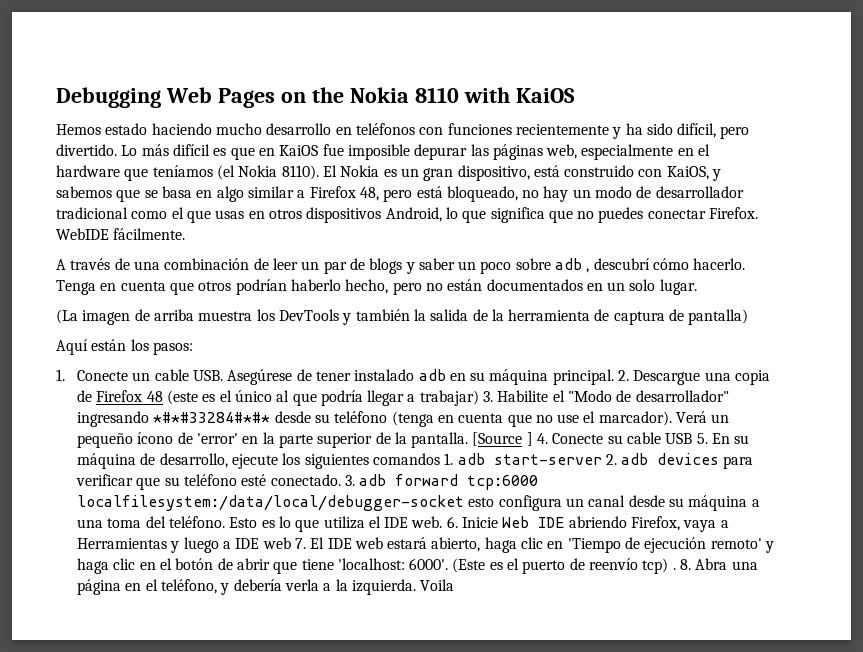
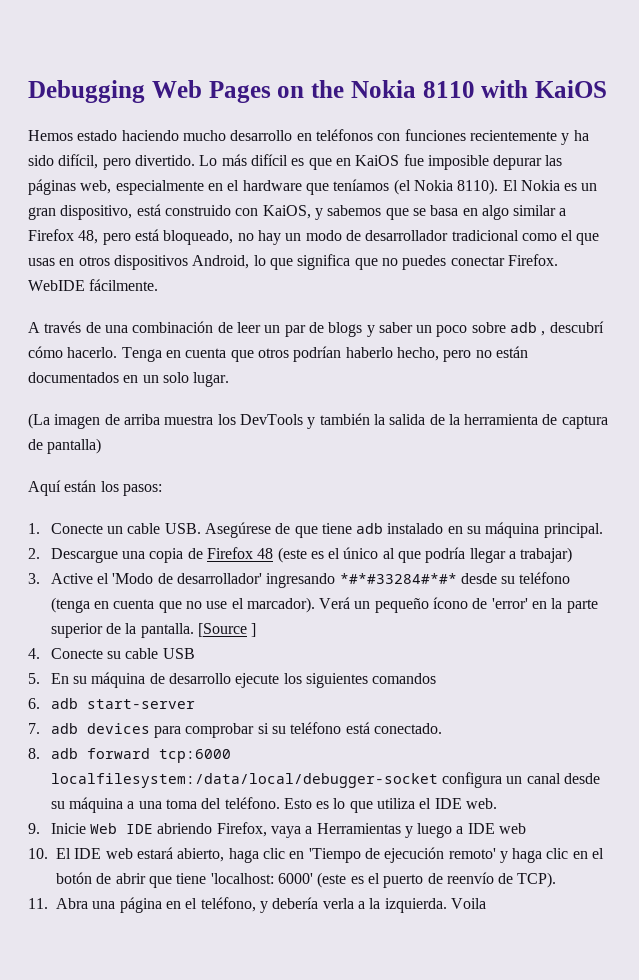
- 1. Conecte un cable USB. Asegúrese de tener instalado adb en su máquina principal. 2. Descargue una copia de Firefox 48 (este es el único al que podría llegar a trabajar) 3. Habilite el "Modo de desarrollador" ingresando *#*#33284#*#* desde su teléfono (tenga en cuenta que no use el marcador).
+ 1. Conecte un cable USB. Asegúrese de que tiene adb instalado en su máquina principal.
+ 2. Descargue una copia de Firefox 48 (este es el único al que podría llegar a trabajar)
+ 3. Active el 'Modo de desarrollador' ingresando *#*#33284#*#* desde su teléfono (tenga en cuenta que no use el marcador).
- [Source ] 4. Conecte su cable USB 5. En su máquina de desarrollo, ejecute los siguientes comandos 1. adb start-server 2. adb devices para verificar que su teléfono esté conectado. 3. adb forward tcp:6000 localfilesystem:/data/local/debugger-socket esto configura un canal desde su máquina a una toma del teléfono.
+ [Source ]
+ 4. Conecte su cable USB
+ 5. En su máquina de desarrollo ejecute los siguientes comandos
+ 6. adb start-server
+ 7. adb devices para comprobar si su teléfono está conectado.
+ 8. adb forward tcp:6000 localfilesystem:/data/local/debugger-socket configura un canal desde su máquina a una toma del teléfono.
- Esto es lo que utiliza el IDE web. 6. Inicie Web IDE abriendo Firefox, vaya a Herramientas y luego a IDE web 7. El IDE web estará abierto, haga clic en 'Tiempo de ejecución remoto' y haga clic en el botón de abrir que tiene 'localhost:
+ Esto es lo que utiliza el IDE web.
+ 9. Inicie Web IDE abriendo Firefox, vaya a Herramientas y luego a IDE web
+ 10. El IDE web estará abierto, haga clic en 'Tiempo de ejecución remoto' y haga clic en el botón de abrir que tiene 'localhost:
- 6000'. (Este es el puerto de reenvío tcp) . 8. Abra una página en el teléfono, y debería verla a la izquierda.
+ 6000' (este es el puerto de reenvío de TCP).
+ 11. Abra una página en el teléfono, y debería verla a la izquierda.

